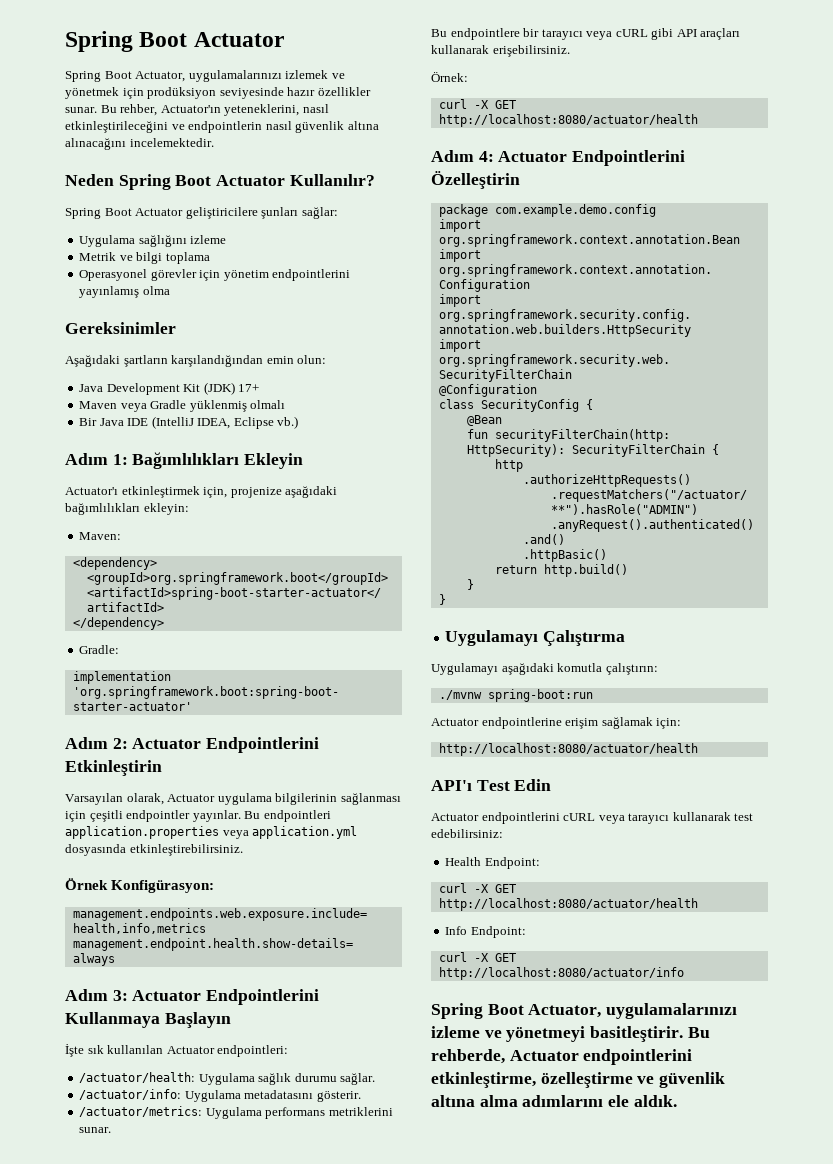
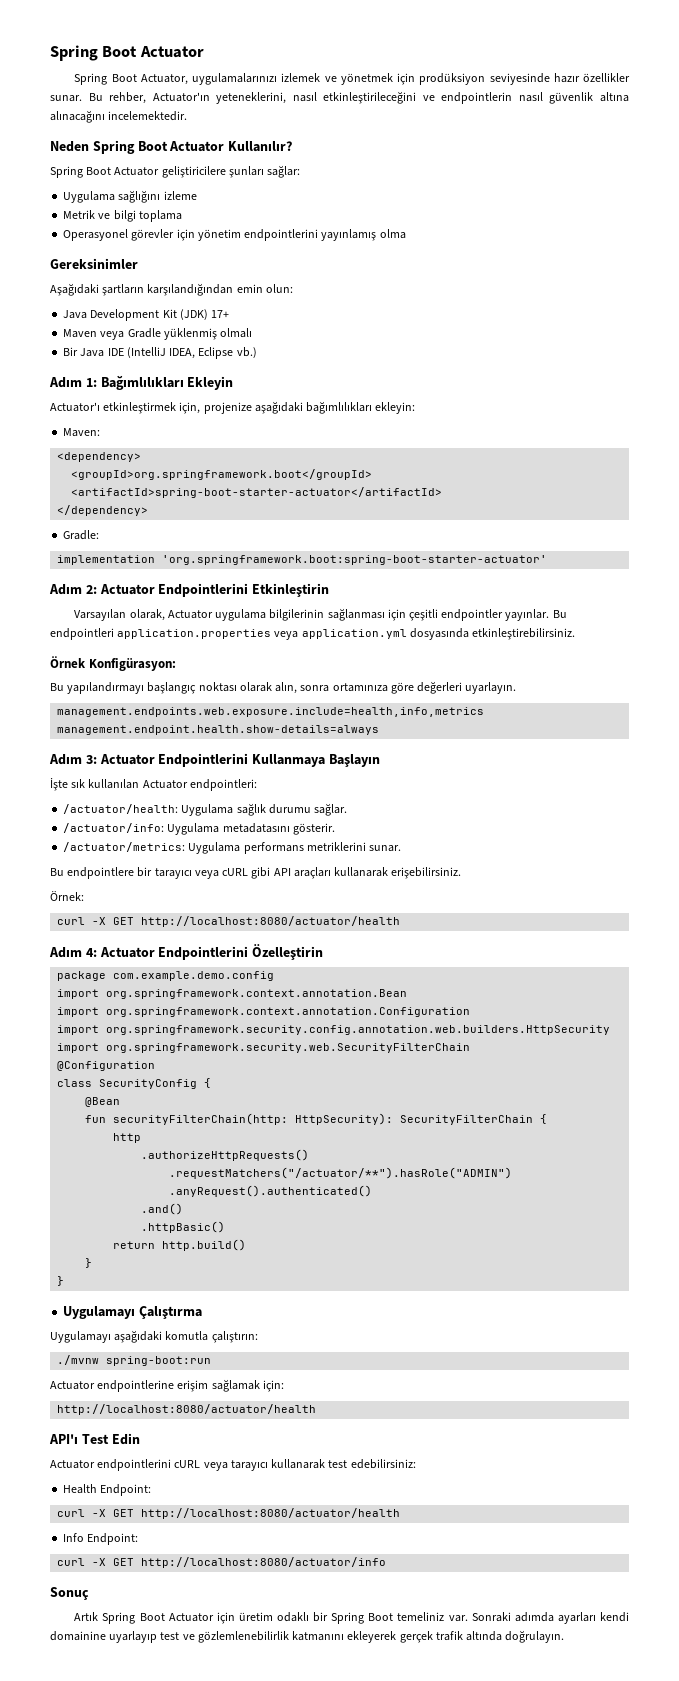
+ Bu yapılandırmayı başlangıç noktası olarak alın, sonra ortamınıza göre değerleri uyarlayın.
- Spring Boot Actuator, uygulamalarınızı izleme ve yönetmeyi basitleştirir. Bu rehberde, Actuator endpointlerini etkinleştirme, özelleştirme ve güvenlik altına alma adımlarını ele aldık.
+ Sonuç
+ Artık Spring Boot Actuator için üretim odaklı bir Spring Boot temeliniz var. Sonraki adımda ayarları kendi domainine uyarlayıp test ve gözlemlenebilirlik katmanını ekleyerek gerçek trafik altında doğrulayın.

